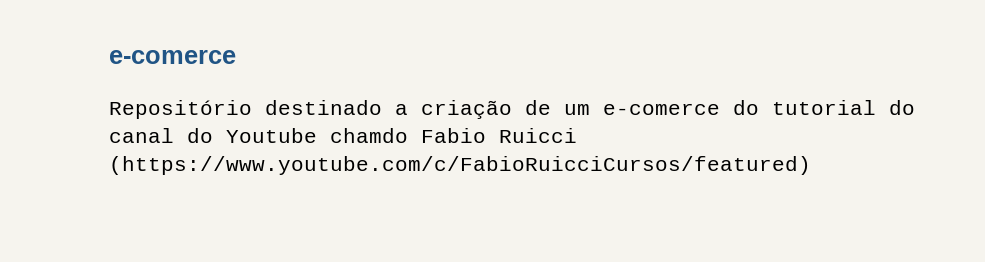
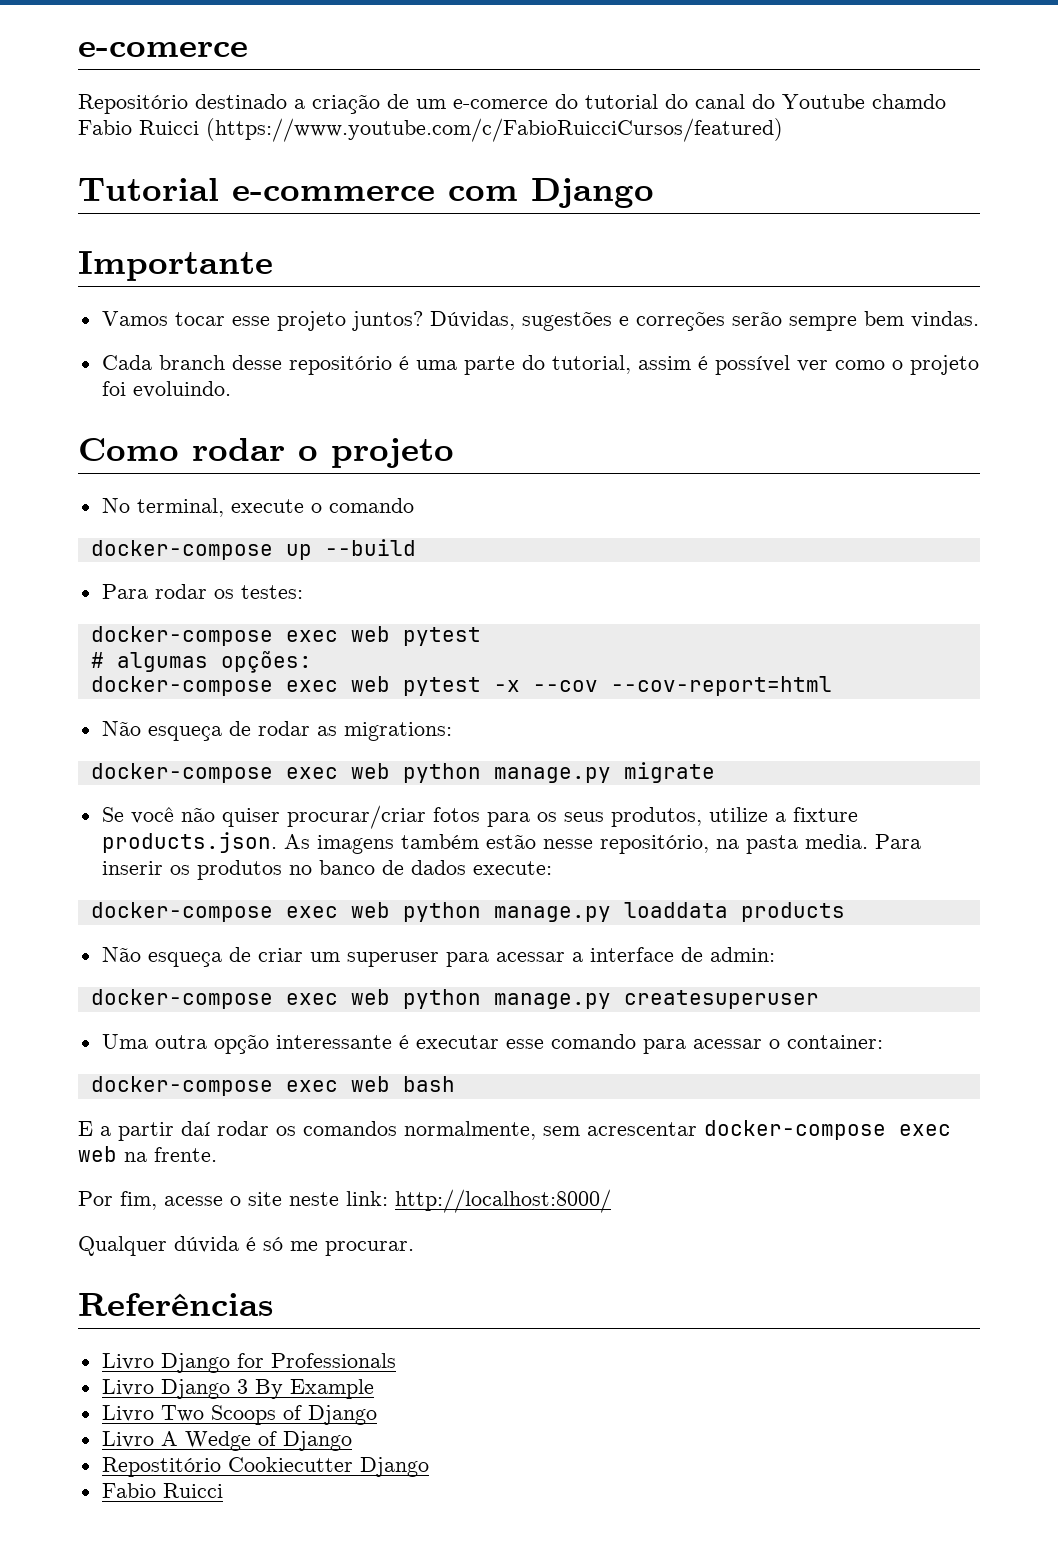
+ Tutorial e-commerce com Django
+ Importante
+ Vamos tocar esse projeto juntos? Dúvidas, sugestões e correções serão sempre bem vindas.
+ Cada branch desse repositório é uma parte do tutorial, assim é possível ver como o projeto foi evoluindo.
+ Como rodar o projeto
+ No terminal, execute o comando
+ docker-compose up --build
+ Para rodar os testes:
+ docker-compose exec web pytest
+ # algumas opções:
+ docker-compose exec web pytest -x --cov --cov-report=html
+ Não esqueça de rodar as migrations:
+ docker-compose exec web python manage.py migrate
+ Se você não quiser procurar/criar fotos para os seus produtos, utilize a fixture products.json. As imagens também estão nesse repositório, na pasta media. Para inserir os produtos no banco de dados execute:
+ docker-compose exec web python manage.py loaddata products
+ Não esqueça de criar um superuser para acessar a interface de admin:
+ docker-compose exec web python manage.py createsuperuser
+ Uma outra opção interessante é executar esse comando para acessar o container:
+ docker-compose exec web bash
+ E a partir daí rodar os comandos normalmente, sem acrescentar docker-compose exec web na frente.
+ Por fim, acesse o site neste link: http://localhost:8000/
+ Qualquer dúvida é só me procurar.
+ Referências
+ Livro Django for Professionals
+ Livro Django 3 By Example
+ Livro Two Scoops of Django
+ Livro A Wedge of Django
+ Repostitório Cookiecutter Django
+ Fabio Ruicci

